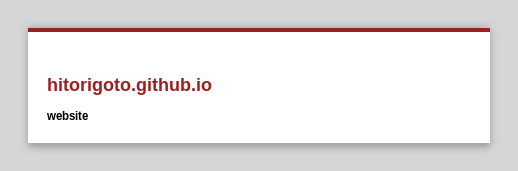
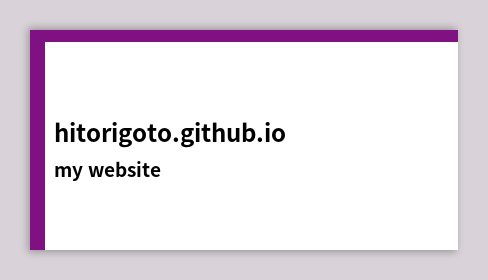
- website
+ my website

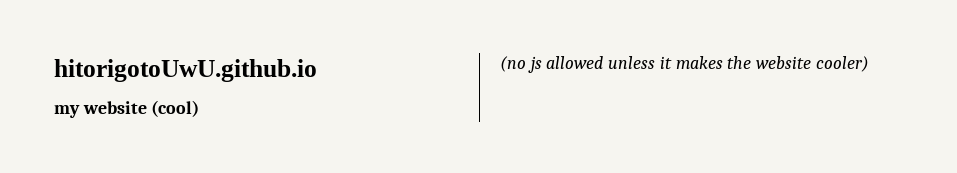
- hitorigoto.github.io
+ hitorigotoUwU.github.io
- my website
+ my website (cool)
+ (no js allowed unless it makes the website cooler)

